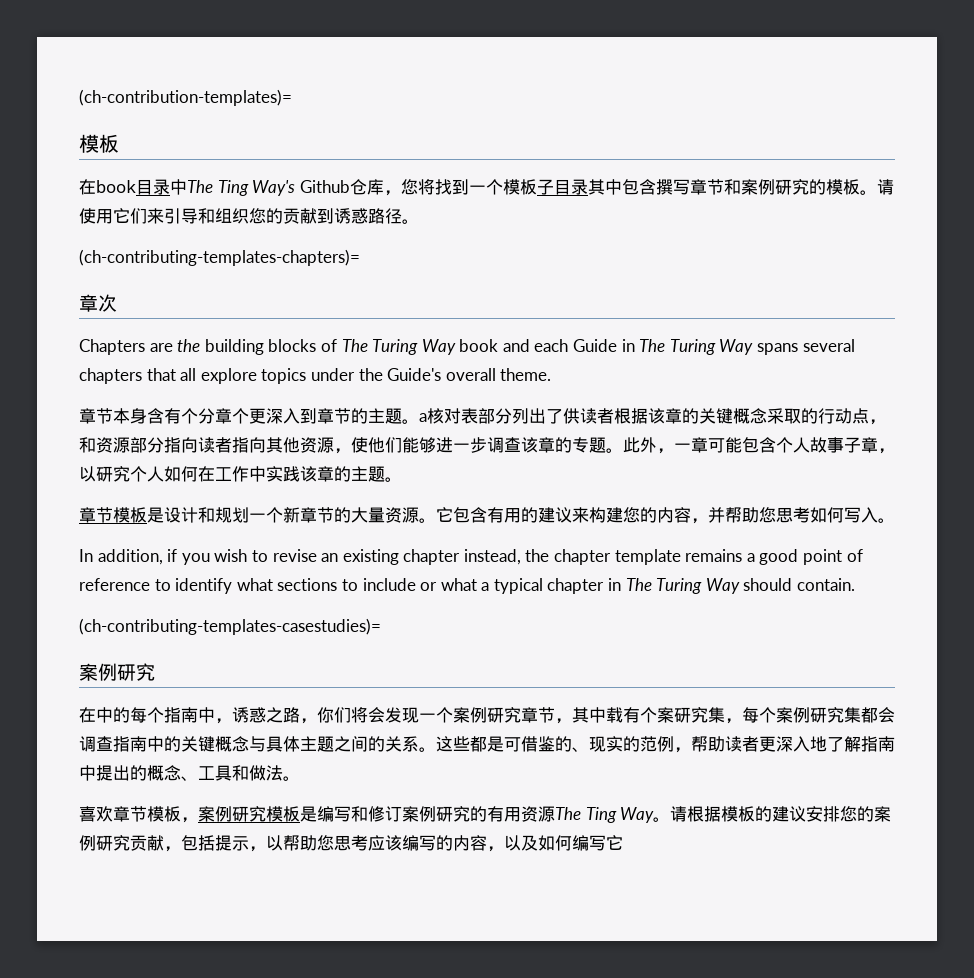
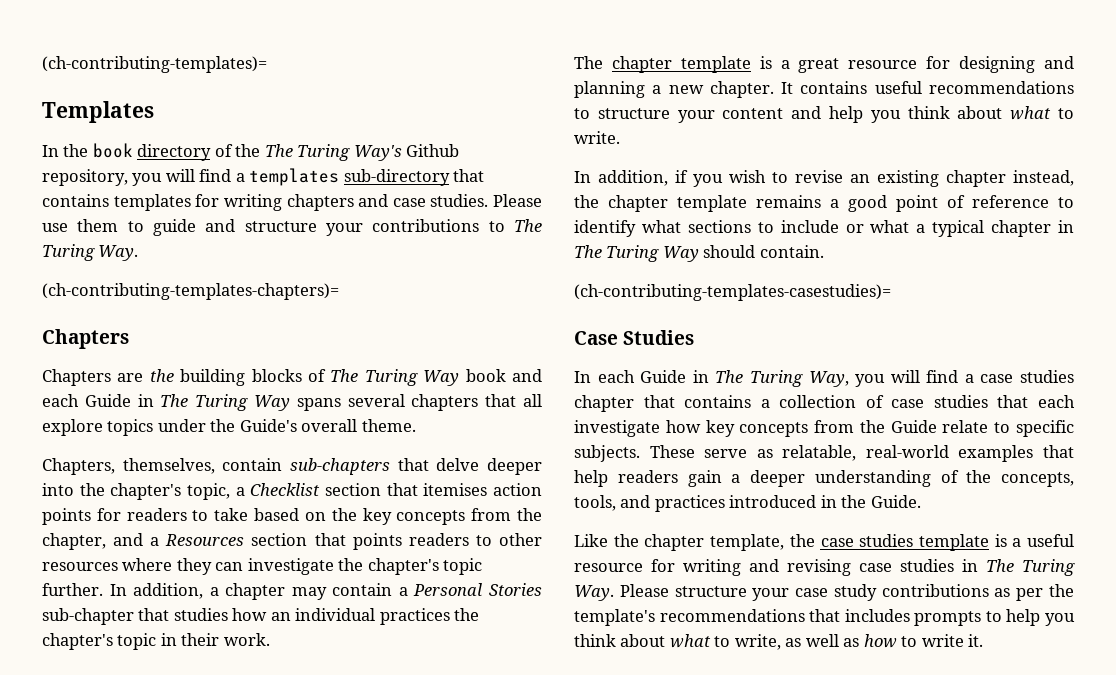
- (ch-contribution-templates)=
- 模板
- 在book目录中The Ting Way's Github仓库，您将找到一个模板子目录其中包含撰写章节和案例研究的模板。请使用它们来引导和组织您的贡献到诱惑路径。
+ (ch-contributing-templates)=
+ Templates
+ In the book directory of the The Turing Way's Github repository, you will find a templates sub-directory that contains templates for writing chapters and case studies. Please use them to guide and structure your contributions to The Turing Way.
  (ch-contributing-templates-chapters)=
- 章次
+ Chapters
- 章节本身含有个分章个更深入到章节的主题。a核对表部分列出了供读者根据该章的关键概念采取的行动点，和资源部分指向读者指向其他资源，使他们能够进一步调查该章的专题。此外，一章可能包含个人故事子章，以研究个人如何在工作中实践该章的主题。
- 章节模板是设计和规划一个新章节的大量资源。它包含有用的建议来构建您的内容，并帮助您思考如何写入。
+ Chapters, themselves, contain sub-chapters that delve deeper into the chapter's topic, a Checklist section that itemises action points for readers to take based on the key concepts from the chapter, and a Resources section that points readers to other resources where they can investigate the chapter's topic further. In addition, a chapter may contain a Personal Stories sub-chapter that studies how an individual practices the chapter's topic in their work.
+ The chapter template is a great resource for designing and planning a new chapter. It contains useful recommendations to structure your content and help you think about what to write.
  (ch-contributing-templates-casestudies)=
- 案例研究
- 在中的每个指南中，诱惑之路，你们将会发现一个案例研究章节，其中载有个案研究集，每个案例研究集都会调查指南中的关键概念与具体主题之间的关系。这些都是可借鉴的、现实的范例，帮助读者更深入地了解指南中提出的概念、工具和做法。
- 喜欢章节模板，案例研究模板是编写和修订案例研究的有用资源The Ting Way。请根据模板的建议安排您的案例研究贡献，包括提示，以帮助您思考应该编写的内容，以及如何编写它
+ Case Studies
+ In each Guide in The Turing Way, you will find a case studies chapter that contains a collection of case studies that each investigate how key concepts from the Guide relate to specific subjects. These serve as relatable, real-world examples that help readers gain a deeper understanding of the concepts, tools, and practices introduced in the Guide.
+ Like the chapter template, the case studies template is a useful resource for writing and revising case studies in The Turing Way. Please structure your case study contributions as per the template's recommendations that includes prompts to help you think about what to write, as well as how to write it.

